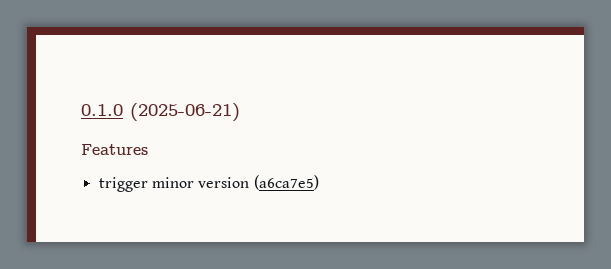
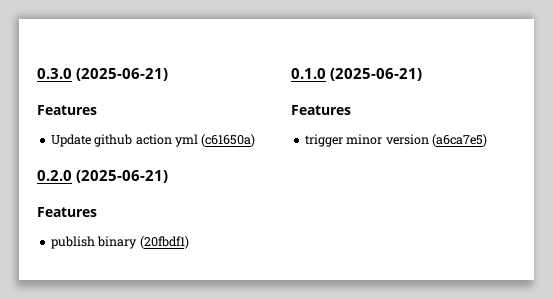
+ 0.3.0 (2025-06-21)
+ Features
+ Update github action yml (c61650a)
+ 0.2.0 (2025-06-21)
+ Features
+ publish binary (20fbdf1)

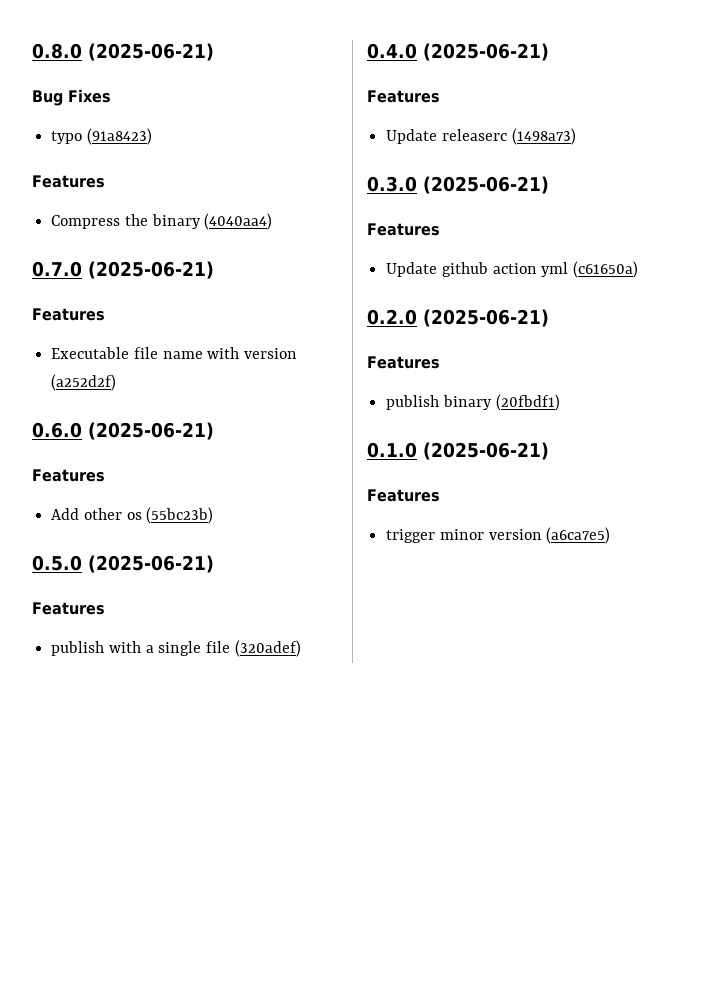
+ 0.8.0 (2025-06-21)
+ Bug Fixes
+ typo (91a8423)
+ Features
+ Compress the binary (4040aa4)
+ 0.7.0 (2025-06-21)
+ Features
+ Executable file name with version (a252d2f)
+ 0.6.0 (2025-06-21)
+ Features
+ Add other os (55bc23b)
+ 0.5.0 (2025-06-21)
+ Features
+ publish with a single file (320adef)
+ 0.4.0 (2025-06-21)
+ Features
+ Update releaserc (1498a73)

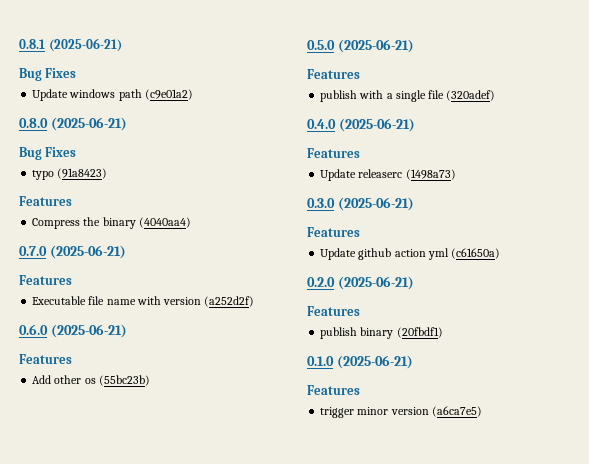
+ 0.8.1 (2025-06-21)
+ Bug Fixes
+ Update windows path (c9e01a2)

